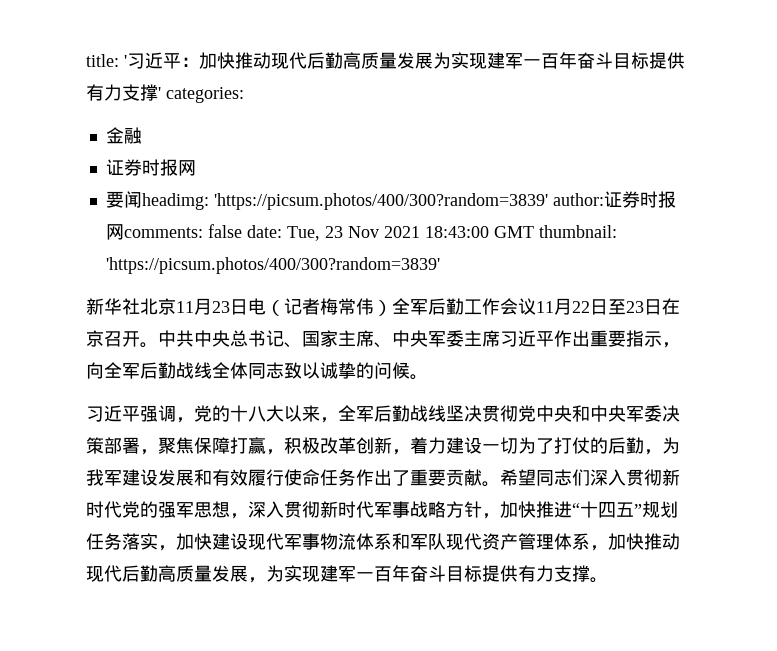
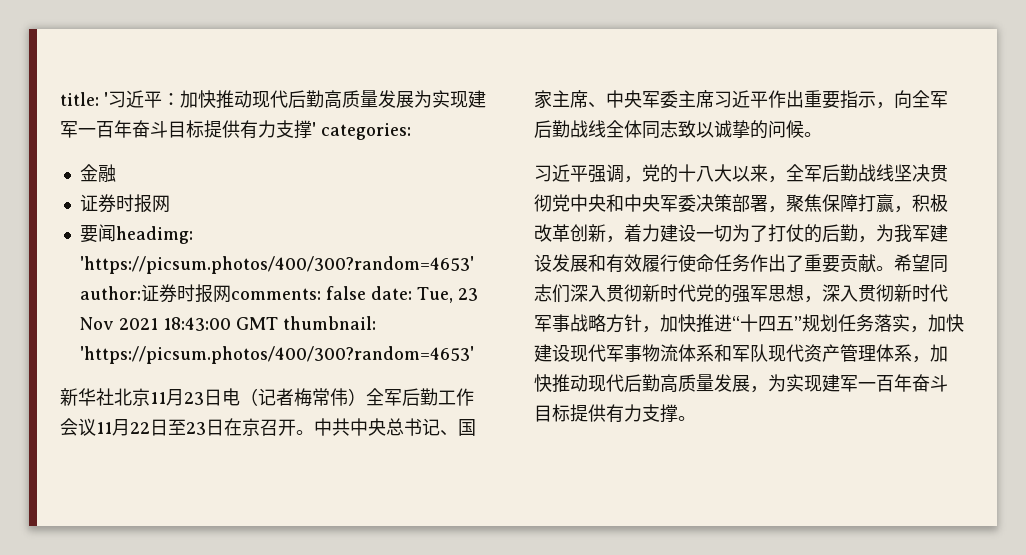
- 要闻headimg: 'https://picsum.photos/400/300?random=3839' author:证券时报网comments: false date: Tue, 23 Nov 2021 18:43:00 GMT thumbnail: 'https://picsum.photos/400/300?random=3839'
+ 要闻headimg: 'https://picsum.photos/400/300?random=4653' author:证券时报网comments: false date: Tue, 23 Nov 2021 18:43:00 GMT thumbnail: 'https://picsum.photos/400/300?random=4653'

